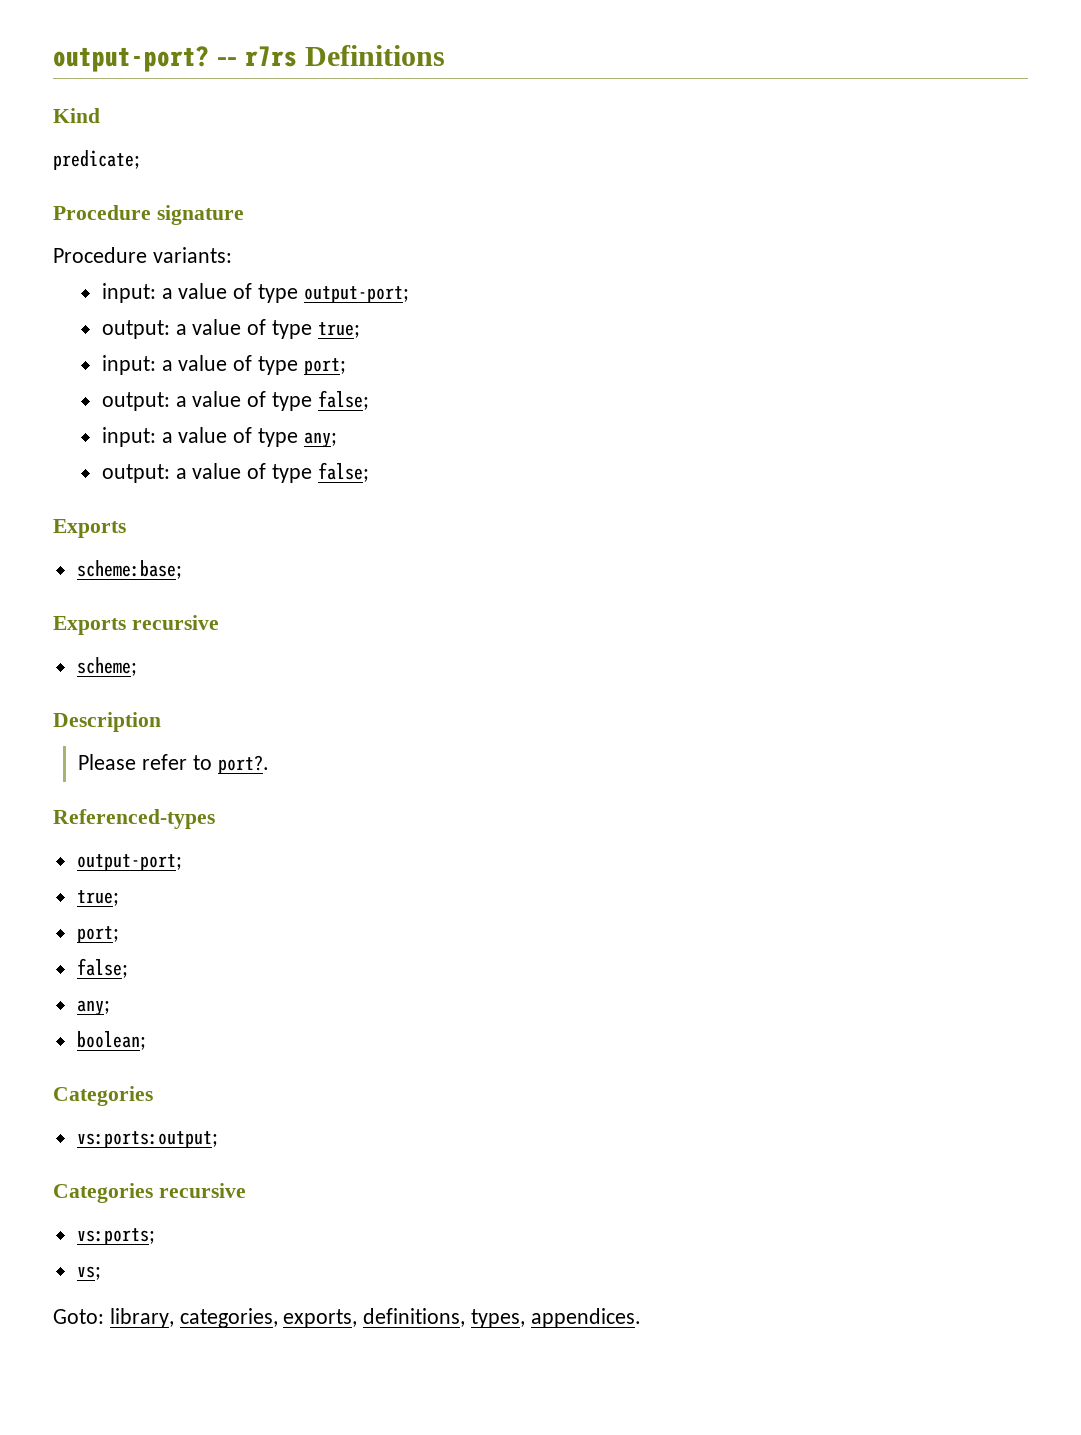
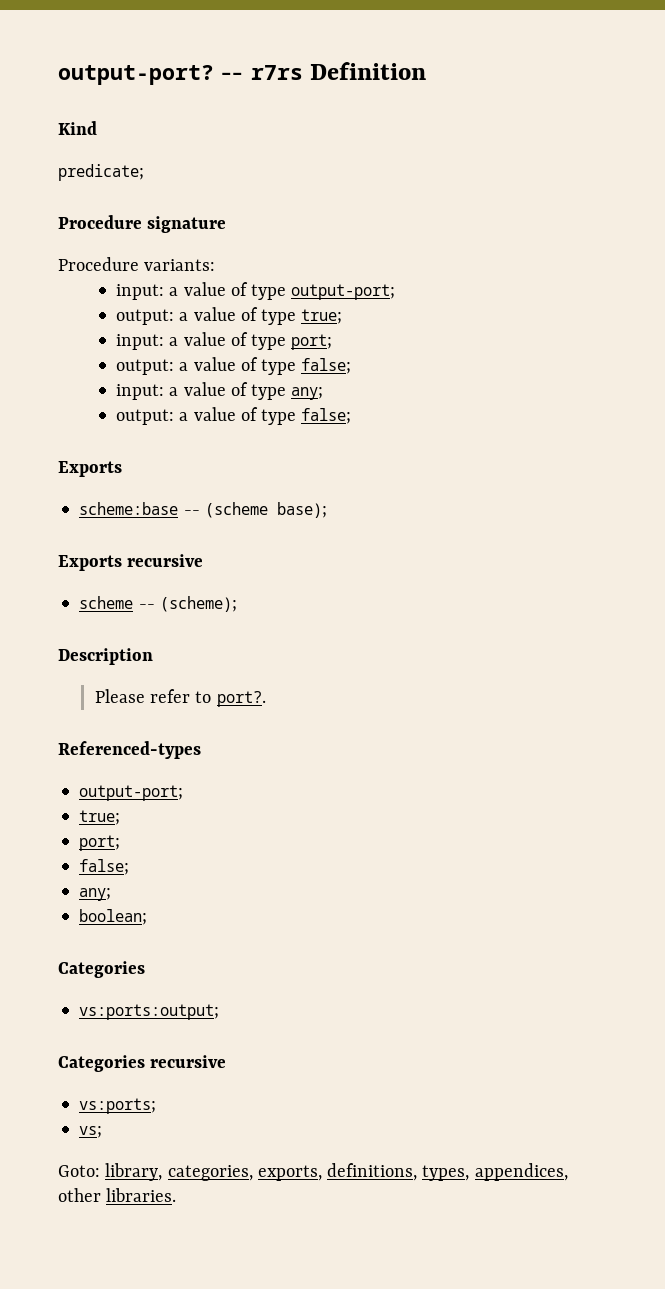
- -- r7rs Definitions
+ -- r7rs Definition
- scheme:base;
+ scheme:base -- (scheme base);
- scheme;
+ scheme -- (scheme);
- Goto: library, categories, exports, definitions, types, appendices.
+ Goto: library, categories, exports, definitions, types, appendices, other libraries.

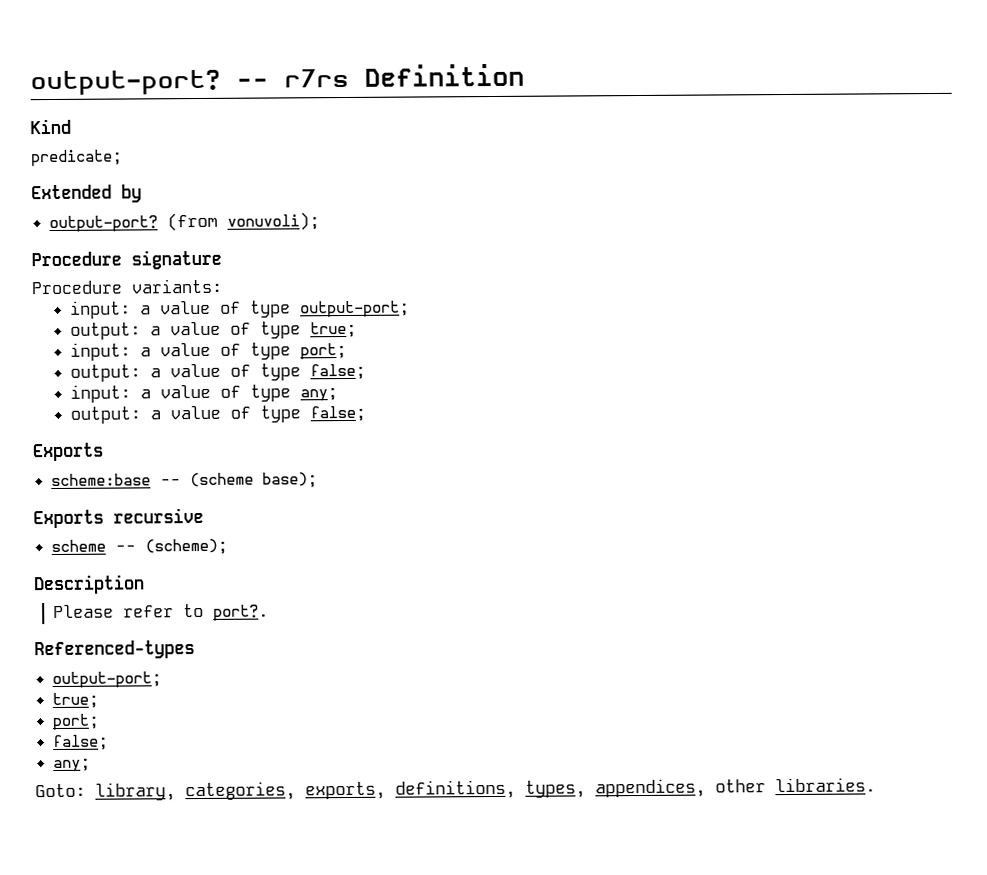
+ Extended by
+ output-port? (from vonuvoli);
- boolean;
- Categories
- vs:ports:output;
- Categories recursive
- vs:ports;
- vs;

